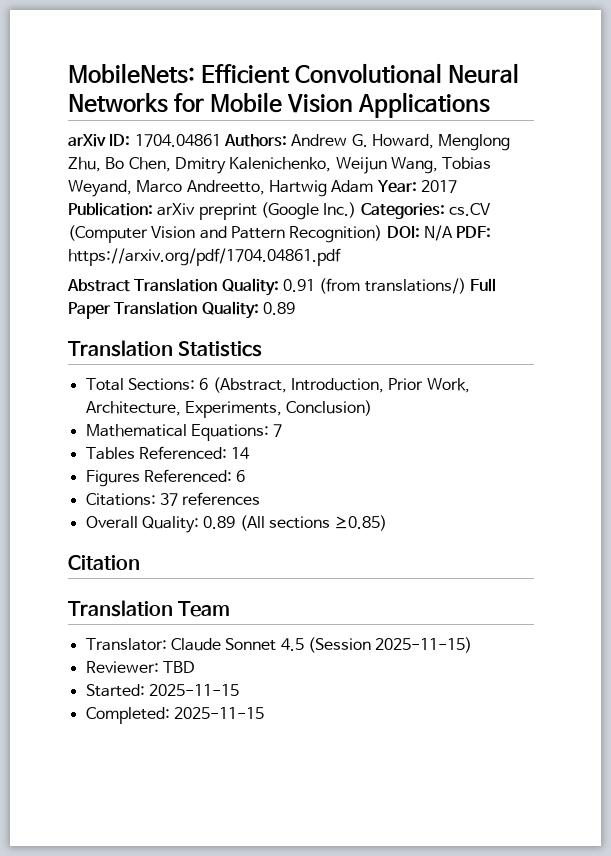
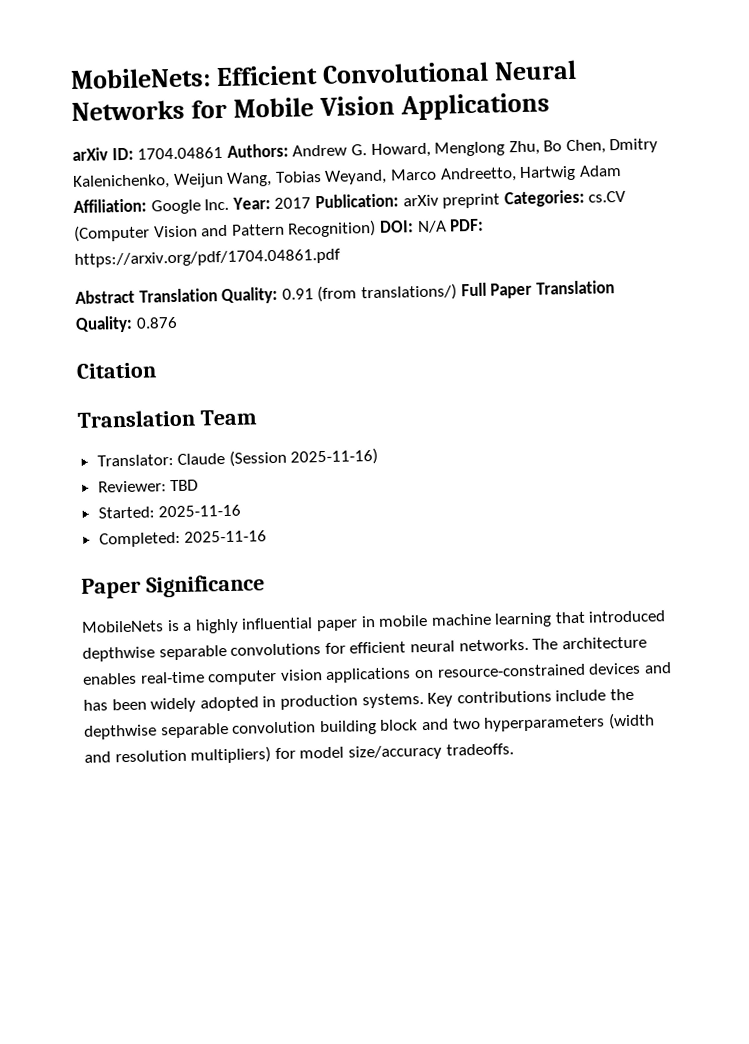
- arXiv ID: 1704.04861 Authors: Andrew G. Howard, Menglong Zhu, Bo Chen, Dmitry Kalenichenko, Weijun Wang, Tobias Weyand, Marco Andreetto, Hartwig Adam Year: 2017 Publication: arXiv preprint (Google Inc.) Categories: cs.CV (Computer Vision and Pattern Recognition) DOI: N/A PDF: https://arxiv.org/pdf/1704.04861.pdf
+ arXiv ID: 1704.04861 Authors: Andrew G. Howard, Menglong Zhu, Bo Chen, Dmitry Kalenichenko, Weijun Wang, Tobias Weyand, Marco Andreetto, Hartwig Adam Affiliation: Google Inc. Year: 2017 Publication: arXiv preprint Categories: cs.CV (Computer Vision and Pattern Recognition) DOI: N/A PDF: https://arxiv.org/pdf/1704.04861.pdf
- Abstract Translation Quality: 0.91 (from translations/) Full Paper Translation Quality: 0.89
- Translation Statistics
- Total Sections: 6 (Abstract, Introduction, Prior Work, Architecture, Experiments, Conclusion)
- Mathematical Equations: 7
- Tables Referenced: 14
- Figures Referenced: 6
- Citations: 37 references
- Overall Quality: 0.89 (All sections ≥0.85)
+ Abstract Translation Quality: 0.91 (from translations/) Full Paper Translation Quality: 0.876
- Translator: Claude Sonnet 4.5 (Session 2025-11-15)
+ Translator: Claude (Session 2025-11-16)
- Started: 2025-11-15
+ Started: 2025-11-16
- Completed: 2025-11-15
+ Completed: 2025-11-16
+ Paper Significance
+ MobileNets is a highly influential paper in mobile machine learning that introduced depthwise separable convolutions for efficient neural networks. The architecture enables real-time computer vision applications on resource-constrained devices and has been widely adopted in production systems. Key contributions include the depthwise separable convolution building block and two hyperparameters (width and resolution multipliers) for model size/accuracy tradeoffs.

